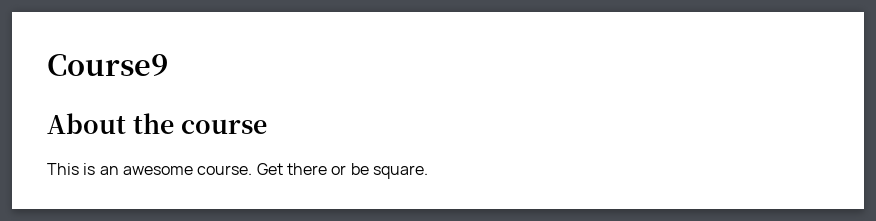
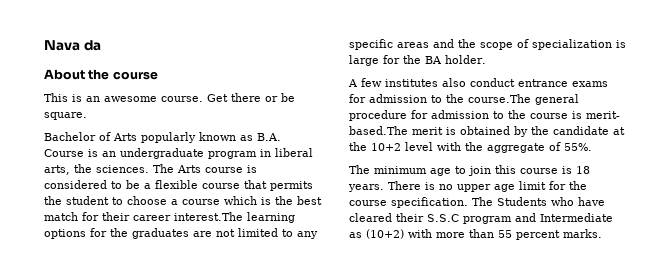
- Course9
+ Nava da
+ Bachelor of Arts popularly known as B.A. Course is an undergraduate program in liberal arts, the sciences. The Arts course is considered to be a flexible course that permits the student to choose a course which is the best match for their career interest.The learning options for the graduates are not limited to any specific areas and the scope of specialization is large for the BA holder.
+ A few institutes also conduct entrance exams for admission to the course.The general procedure for admission to the course is merit- based.The merit is obtained by the candidate at the 10+2 level with the aggregate of 55%.
+ The minimum age to join this course is 18 years. There is no upper age limit for the course specification. The Students who have cleared their S.S.C program and Intermediate as (10+2) with more than 55 percent marks.

